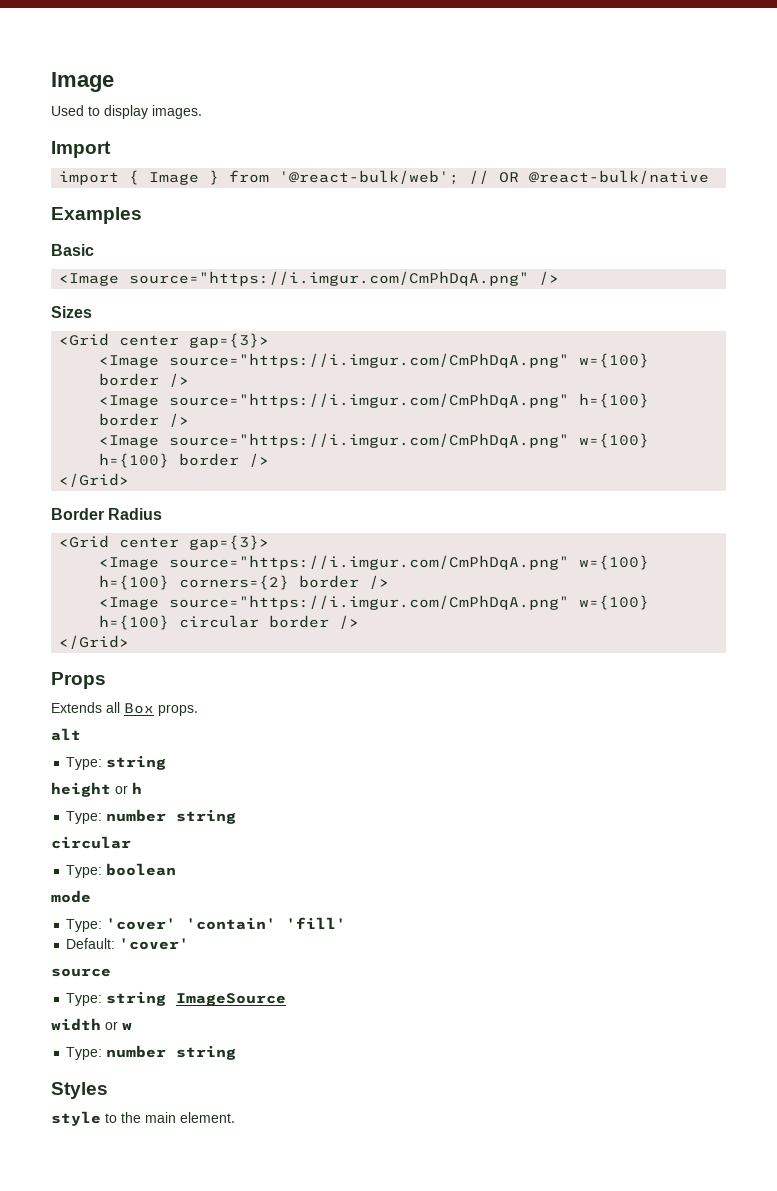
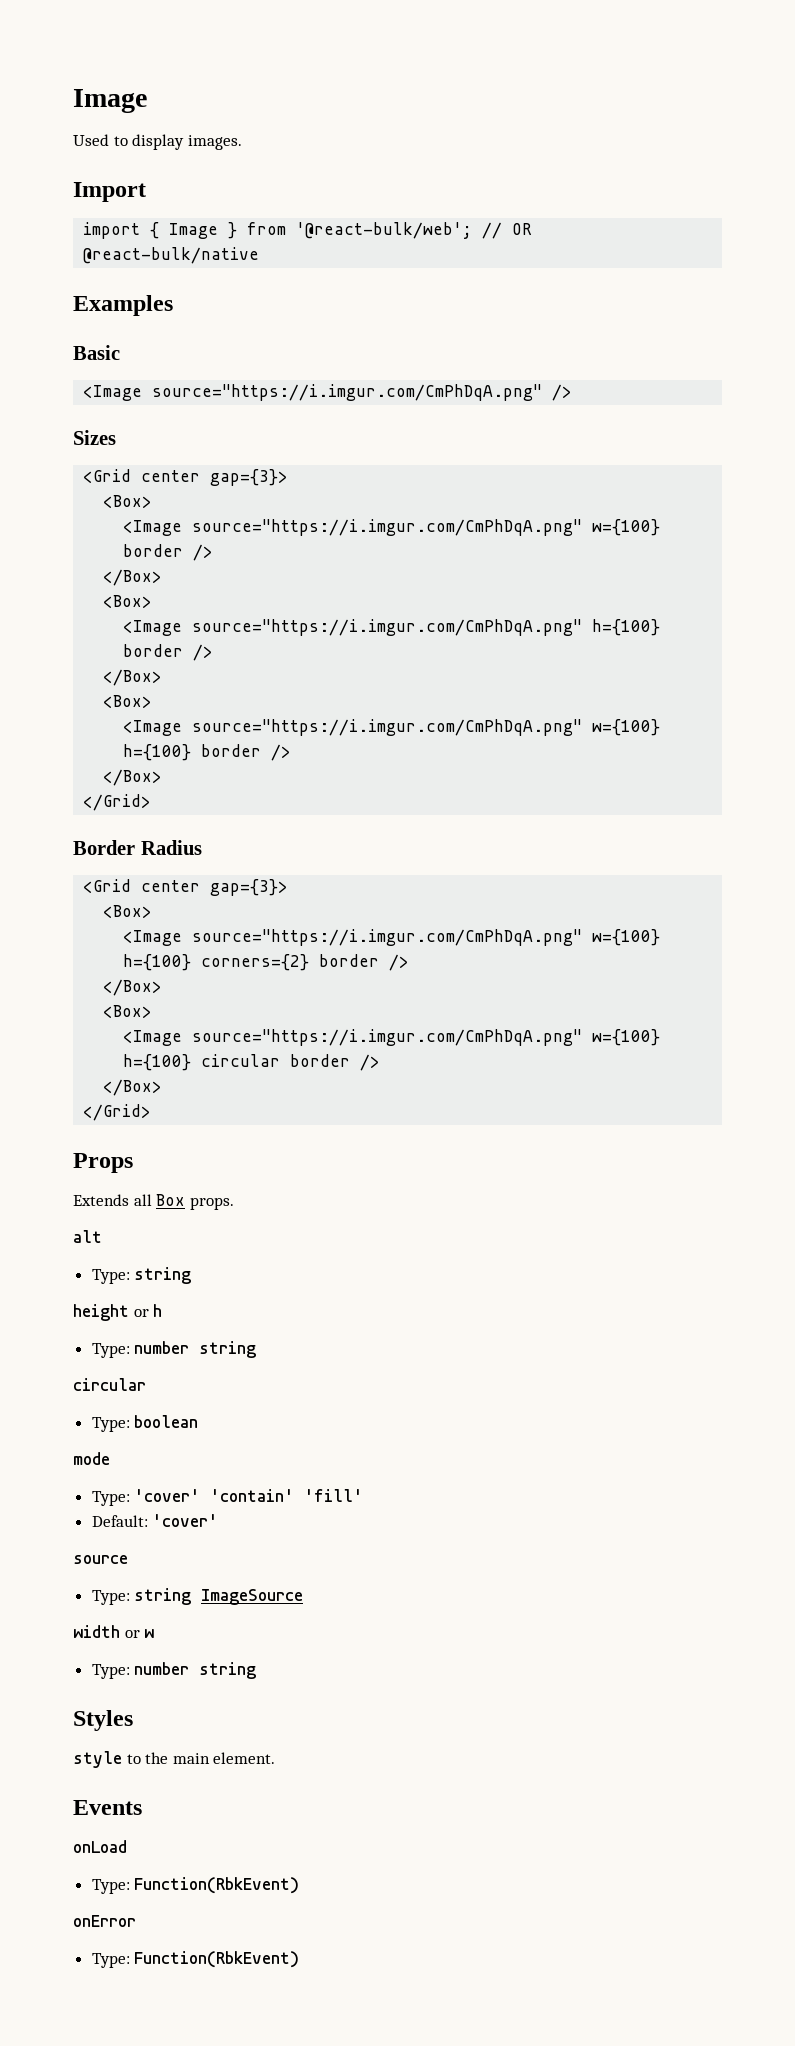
  Sizes
  <Grid center gap={3}>
+ <Box>
  <Image source="https://i.imgur.com/CmPhDqA.png" w={100} border />
+ </Box>
+ <Box>
  <Image source="https://i.imgur.com/CmPhDqA.png" h={100} border />
+ </Box>
+ <Box>
  <Image source="https://i.imgur.com/CmPhDqA.png" w={100} h={100} border />
+ </Box>
  Border Radius
  <Grid center gap={3}>
+ <Box>
  <Image source="https://i.imgur.com/CmPhDqA.png" w={100} h={100} corners={2} border />
+ </Box>
+ <Box>
  <Image source="https://i.imgur.com/CmPhDqA.png" w={100} h={100} circular border />
+ </Box>
+ Events
+ onLoad
+ Type: Function(RbkEvent)
+ onError
+ Type: Function(RbkEvent)

